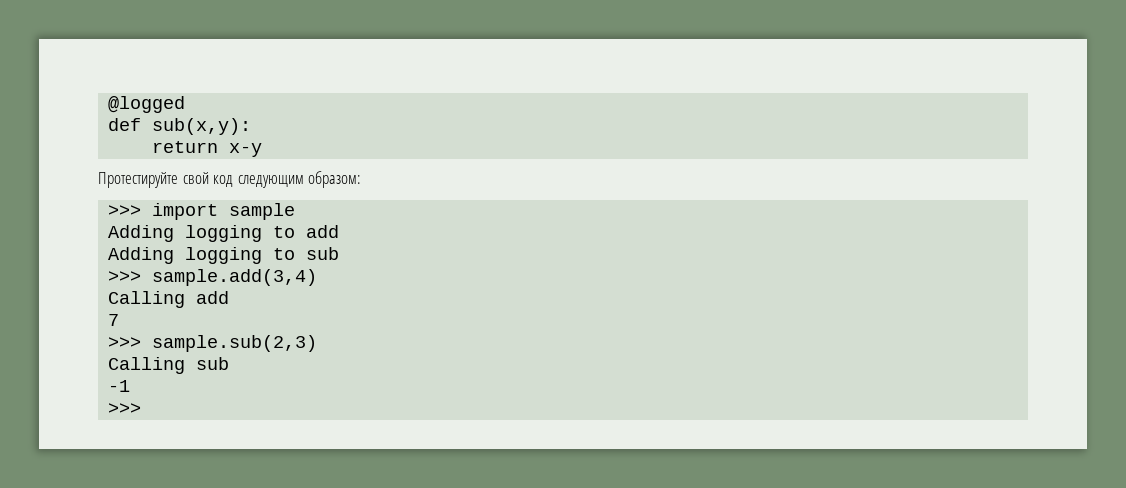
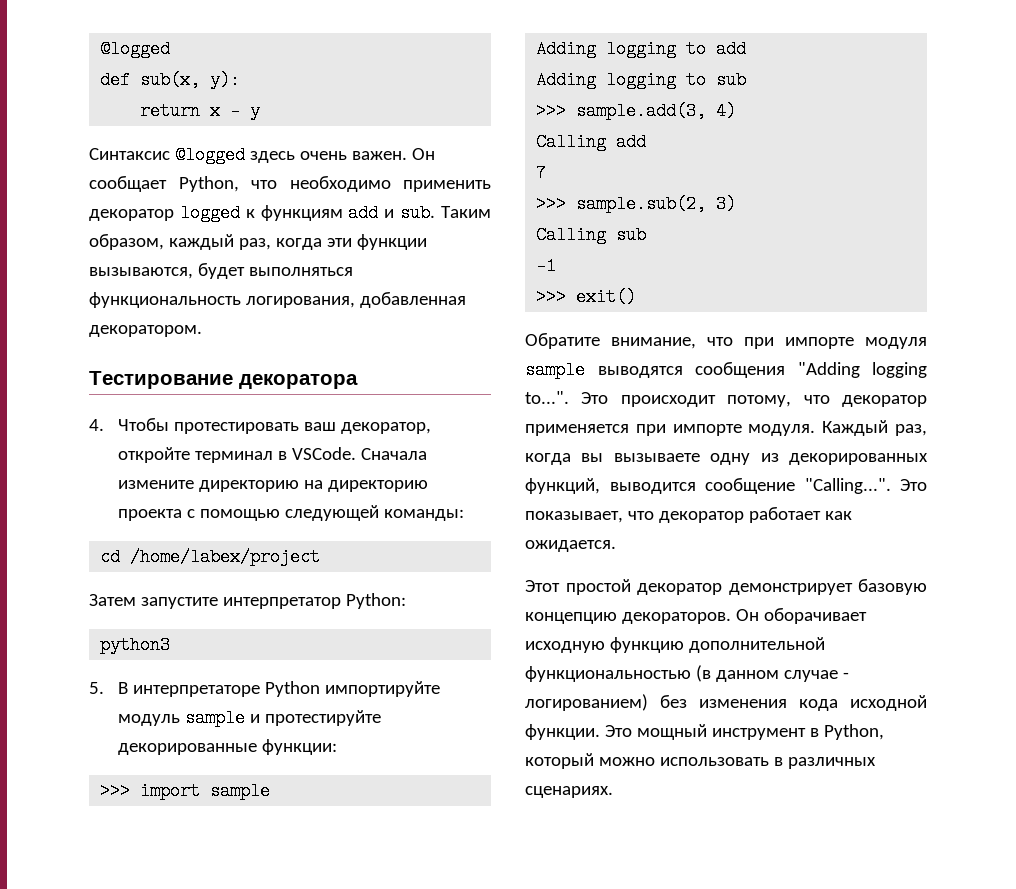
- def sub(x,y):
+ def sub(x, y):
- return x-y
- Протестируйте свой код следующим образом:
+ return x - y
+ Синтаксис @logged здесь очень важен. Он сообщает Python, что необходимо применить декоратор logged к функциям add и sub. Таким образом, каждый раз, когда эти функции вызываются, будет выполняться функциональность логирования, добавленная декоратором.
+ Тестирование декоратора
+ 4. Чтобы протестировать ваш декоратор, откройте терминал в VSCode. Сначала измените директорию на директорию проекта с помощью следующей команды:
+ cd /home/labex/project
+ Затем запустите интерпретатор Python:
+ python3
+ 5. В интерпретаторе Python импортируйте модуль sample и протестируйте декорированные функции:
- >>> sample.add(3,4)
+ >>> sample.add(3, 4)
- >>> sample.sub(2,3)
+ >>> sample.sub(2, 3)
  -1
- >>>
+ >>> exit()
+ Обратите внимание, что при импорте модуля sample выводятся сообщения "Adding logging to...". Это происходит потому, что декоратор применяется при импорте модуля. Каждый раз, когда вы вызываете одну из декорированных функций, выводится сообщение "Calling...". Это показывает, что декоратор работает как ожидается.
+ Этот простой декоратор демонстрирует базовую концепцию декораторов. Он оборачивает исходную функцию дополнительной функциональностью (в данном случае - логированием) без изменения кода исходной функции. Это мощный инструмент в Python, который можно использовать в различных сценариях.

